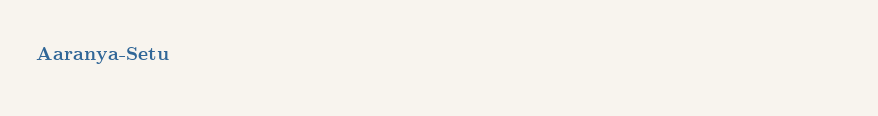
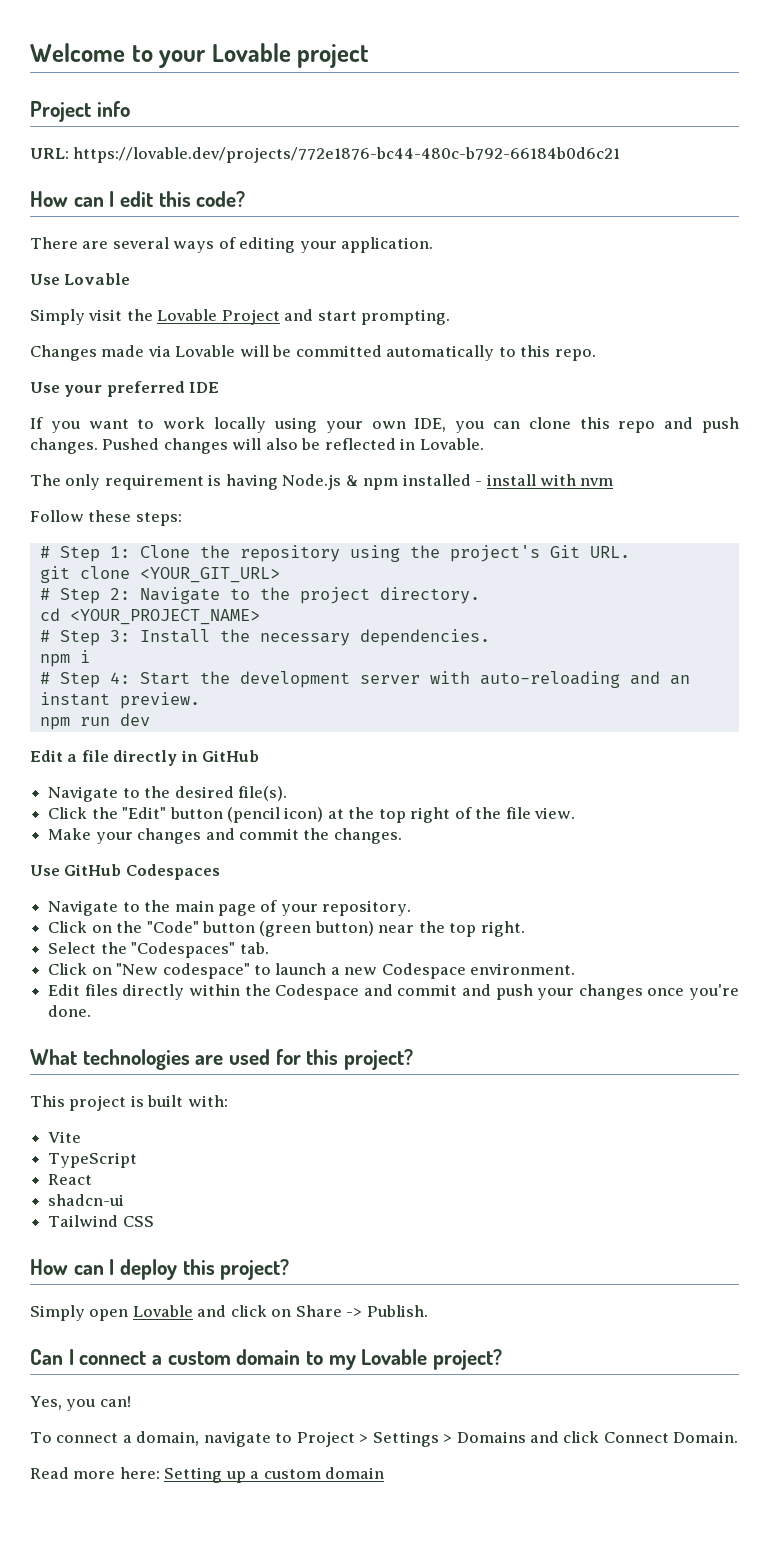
- Aaranya-Setu
+ Welcome to your Lovable project
+ Project info
+ URL: https://lovable.dev/projects/772e1876-bc44-480c-b792-66184b0d6c21
+ How can I edit this code?
+ There are several ways of editing your application.
+ Use Lovable
+ Simply visit the Lovable Project and start prompting.
+ Changes made via Lovable will be committed automatically to this repo.
+ Use your preferred IDE
+ If you want to work locally using your own IDE, you can clone this repo and push changes. Pushed changes will also be reflected in Lovable.
+ The only requirement is having Node.js & npm installed - install with nvm
+ Follow these steps:
+ # Step 1: Clone the repository using the project's Git URL.
+ git clone <YOUR_GIT_URL>
+ # Step 2: Navigate to the project directory.
+ cd <YOUR_PROJECT_NAME>
+ # Step 3: Install the necessary dependencies.
+ npm i
+ # Step 4: Start the development server with auto-reloading and an instant preview.
+ npm run dev
+ Edit a file directly in GitHub
+ Navigate to the desired file(s).
+ Click the "Edit" button (pencil icon) at the top right of the file view.
+ Make your changes and commit the changes.
+ Use GitHub Codespaces
+ Navigate to the main page of your repository.
+ Click on the "Code" button (green button) near the top right.
+ Select the "Codespaces" tab.
+ Click on "New codespace" to launch a new Codespace environment.
+ Edit files directly within the Codespace and commit and push your changes once you're done.
+ What technologies are used for this project?
+ This project is built with:
+ Vite
+ TypeScript
+ React
+ shadcn-ui
+ Tailwind CSS
+ How can I deploy this project?
+ Simply open Lovable and click on Share -> Publish.
+ Can I connect a custom domain to my Lovable project?
+ Yes, you can!
+ To connect a domain, navigate to Project > Settings > Domains and click Connect Domain.
+ Read more here: Setting up a custom domain

